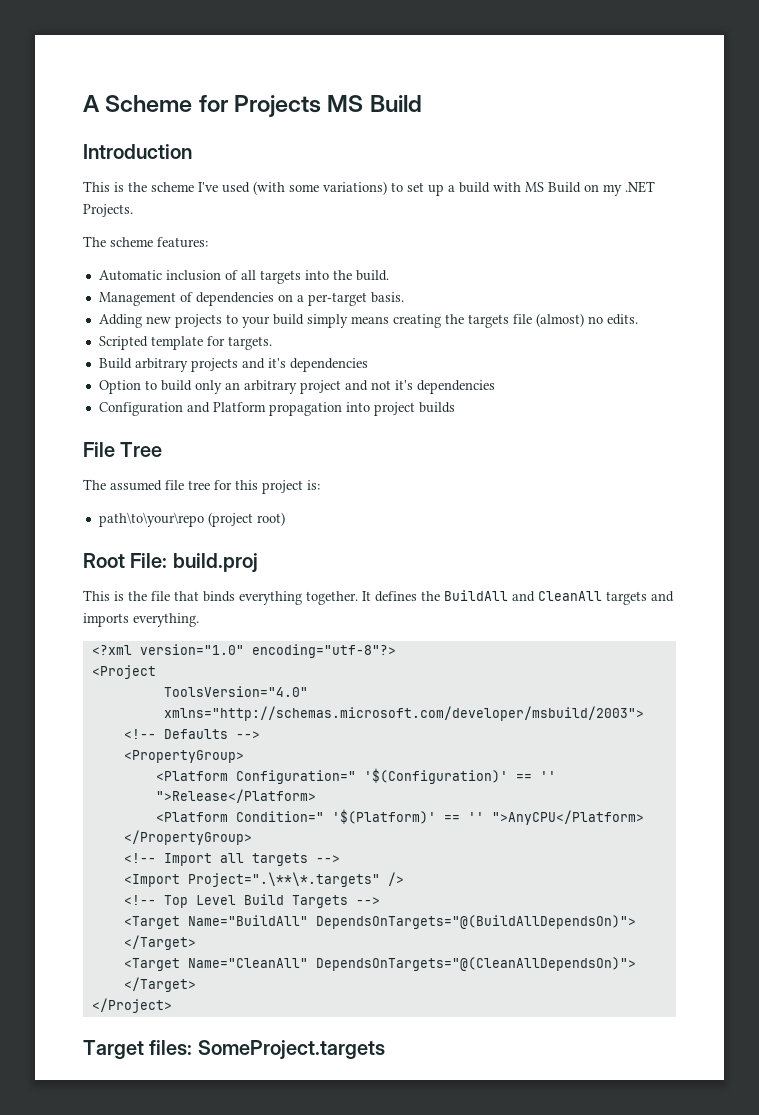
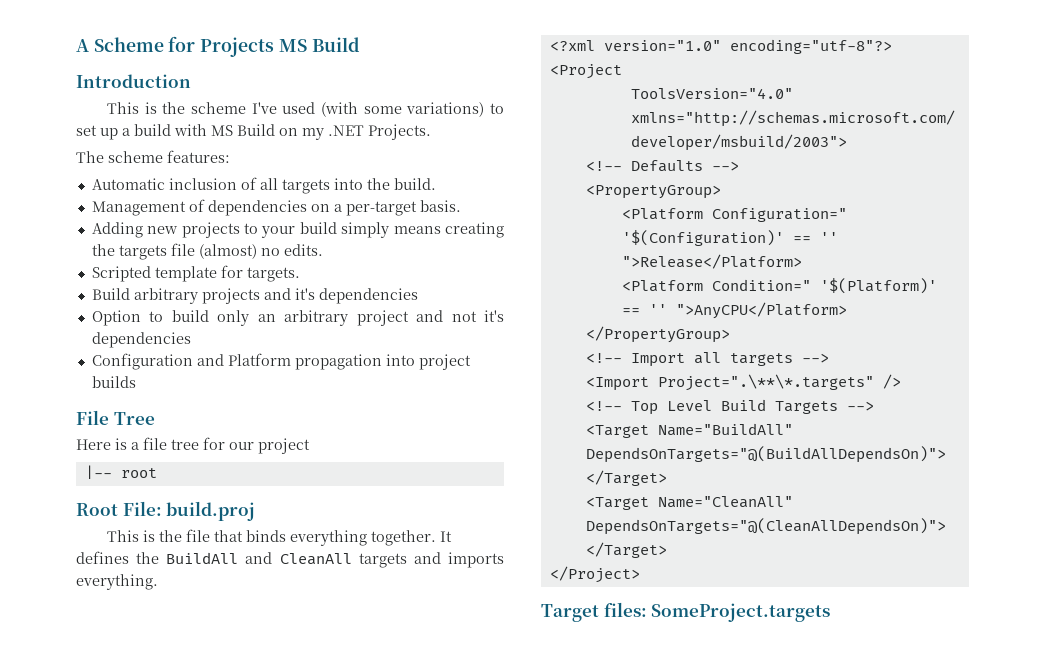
- The assumed file tree for this project is:
- path\to\your\repo (project root)
+ Here is a file tree for our project
+ |-- root

